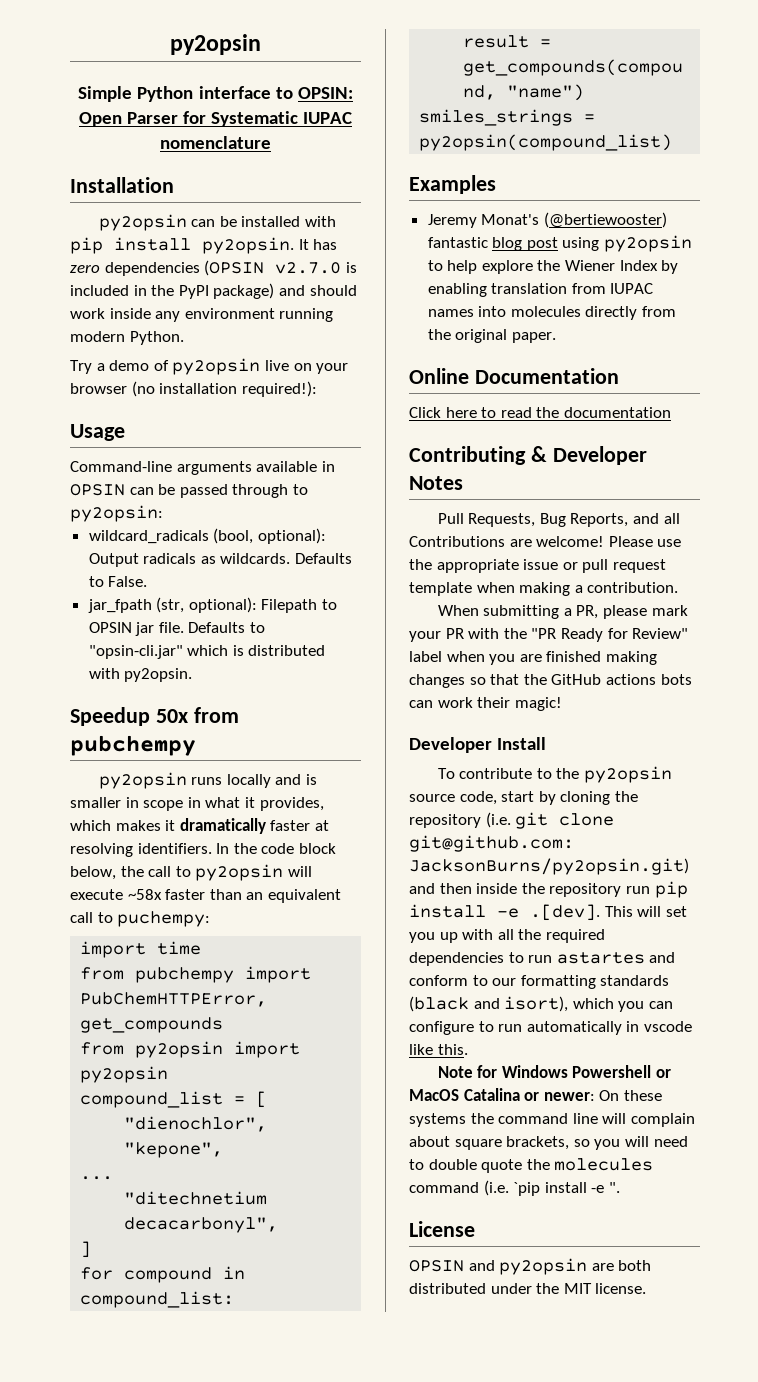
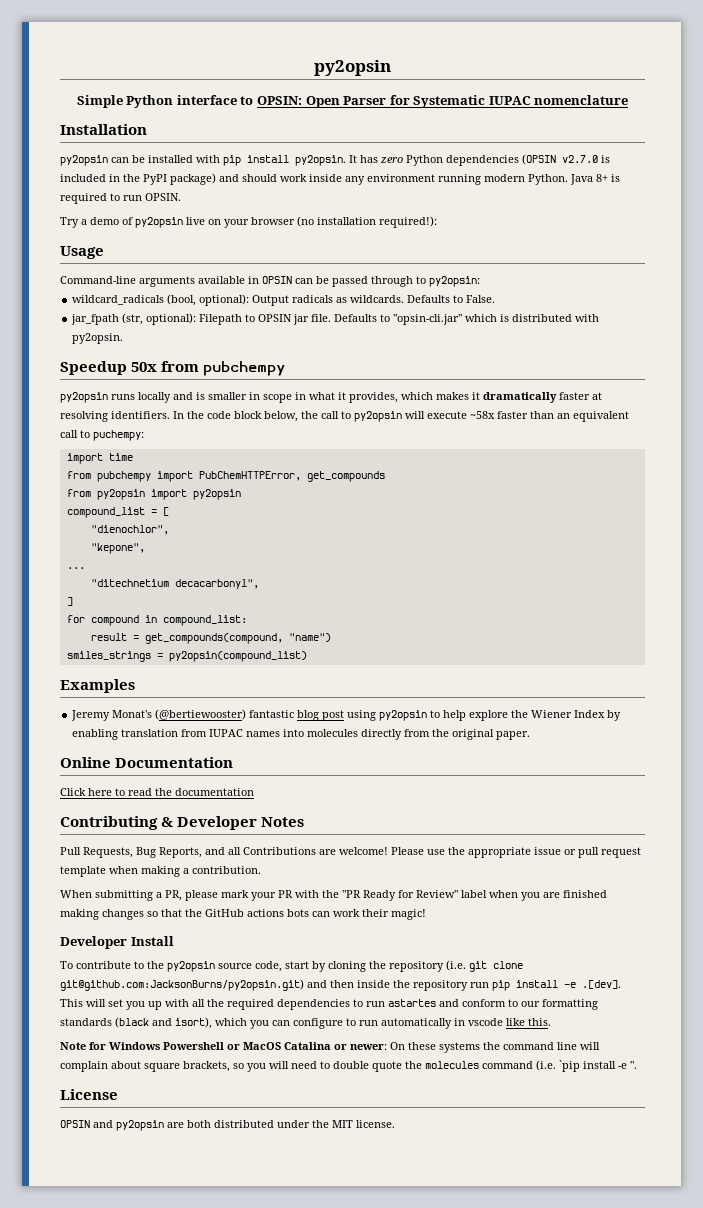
- It has zero dependencies (OPSIN v2.7.0 is included in the PyPI package) and should work inside any environment running modern Python.
+ It has zero Python dependencies (OPSIN v2.7.0 is included in the PyPI package) and should work inside any environment running modern Python. Java 8+ is required to run OPSIN.

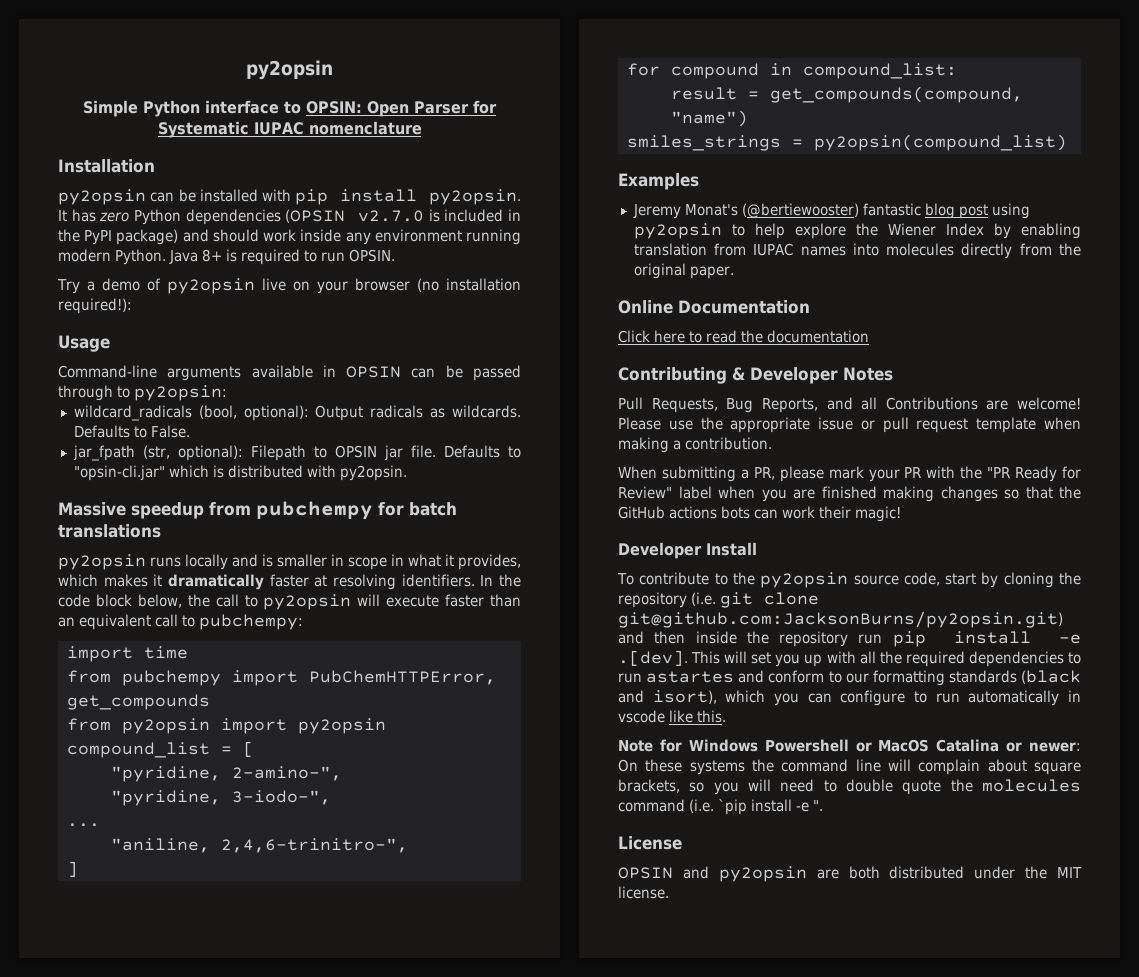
- Speedup 50x from pubchempy
+ Massive speedup from pubchempy for batch translations
- In the code block below, the call to py2opsin will execute ~58x faster than an equivalent call to puchempy:
+ In the code block below, the call to py2opsin will execute faster than an equivalent call to pubchempy:
- "dienochlor",
- "kepone",
+ "pyridine, 2-amino-",
+ "pyridine, 3-iodo-",
- "ditechnetium decacarbonyl",
+ "aniline, 2,4,6-trinitro-",

